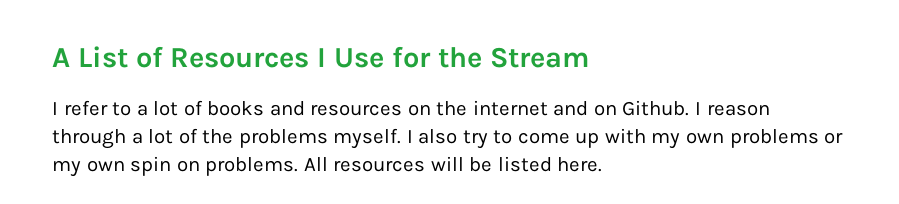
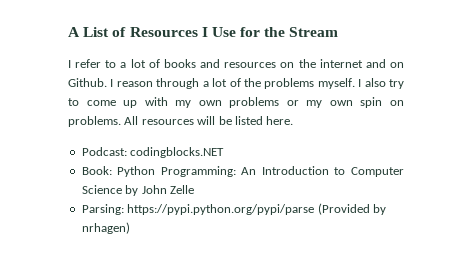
+ Podcast: codingblocks.NET
+ Book: Python Programming: An Introduction to Computer Science by John Zelle
+ Parsing: https://pypi.python.org/pypi/parse (Provided by nrhagen)

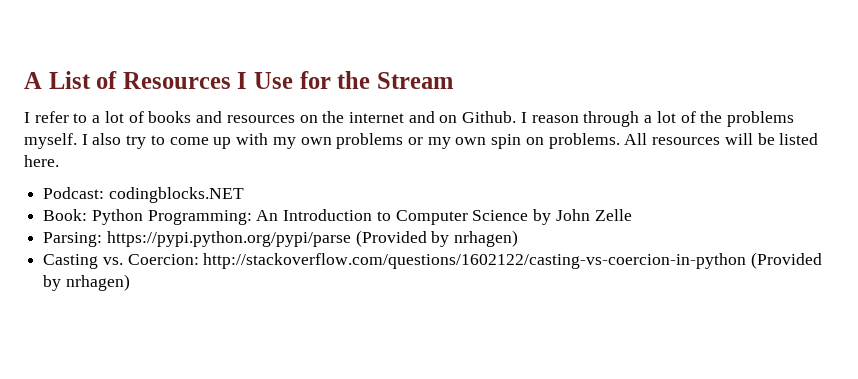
+ Casting vs. Coercion: http://stackoverflow.com/questions/1602122/casting-vs-coercion-in-python (Provided by nrhagen)

